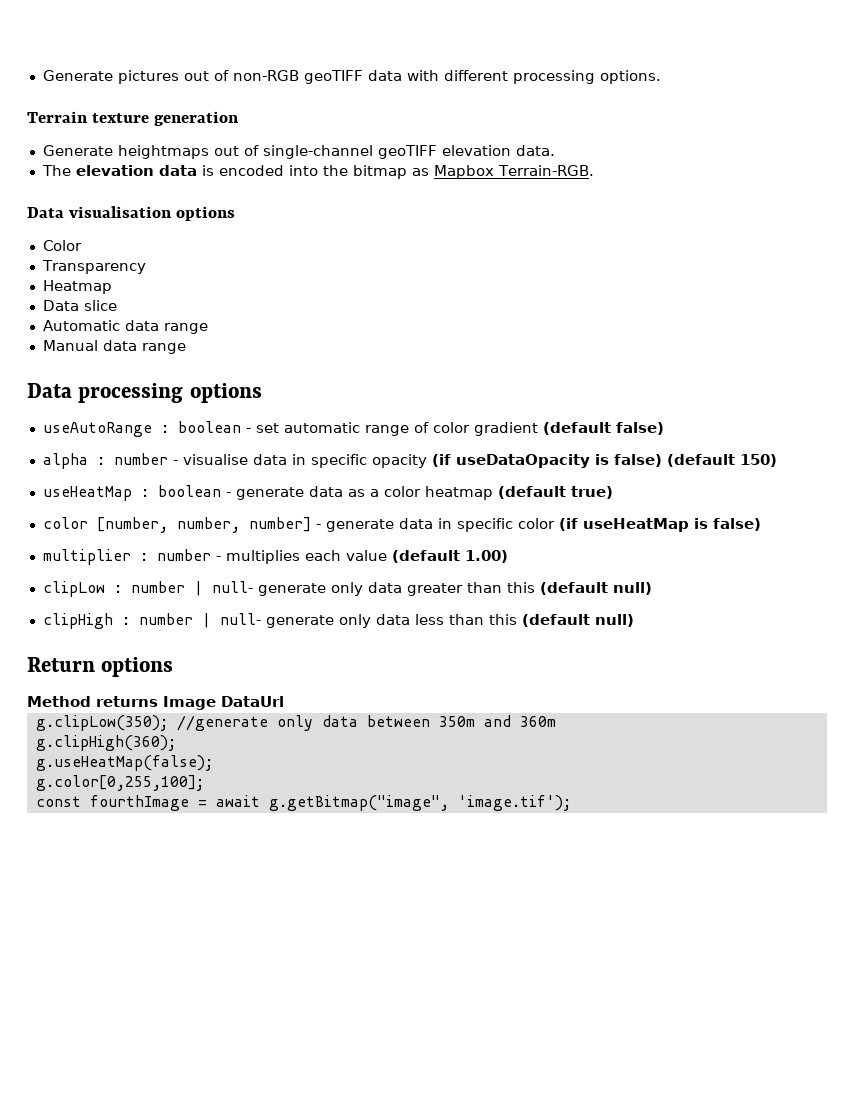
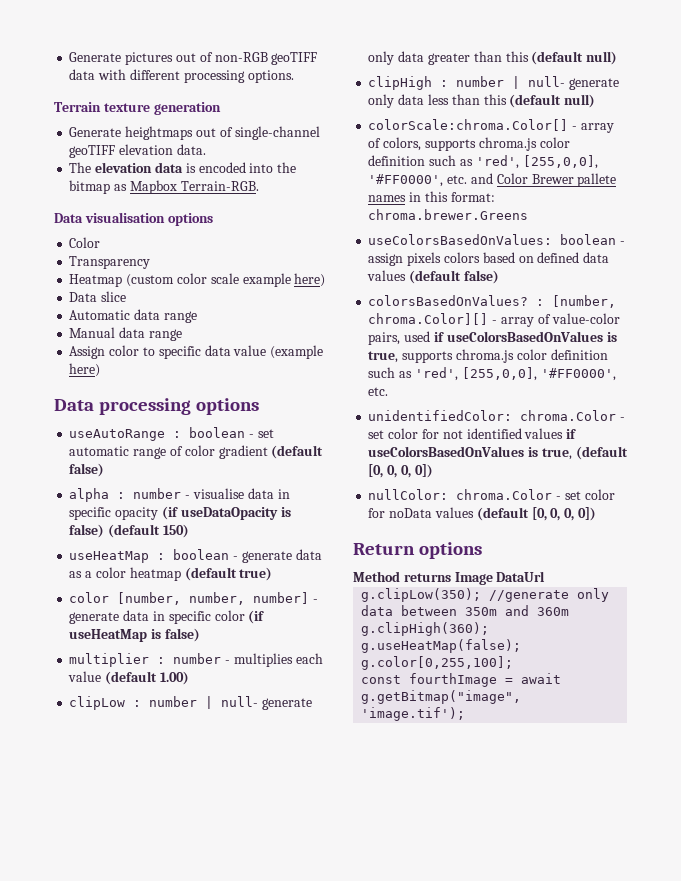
- Heatmap
+ Heatmap (custom color scale example here)
+ Assign color to specific data value (example here)
+ colorScale:chroma.Color[] - array of colors, supports chroma.js color definition such as 'red', [255,0,0], '#FF0000', etc. and Color Brewer pallete names in this format: chroma.brewer.Greens
+ useColorsBasedOnValues: boolean - assign pixels colors based on defined data values (default false)
+ colorsBasedOnValues? : [number, chroma.Color][] - array of value-color pairs, used if useColorsBasedOnValues is true, supports chroma.js color definition such as 'red', [255,0,0], '#FF0000', etc.
+ unidentifiedColor: chroma.Color - set color for not identified values if useColorsBasedOnValues is true, (default [0, 0, 0, 0])
+ nullColor: chroma.Color - set color for noData values (default [0, 0, 0, 0])

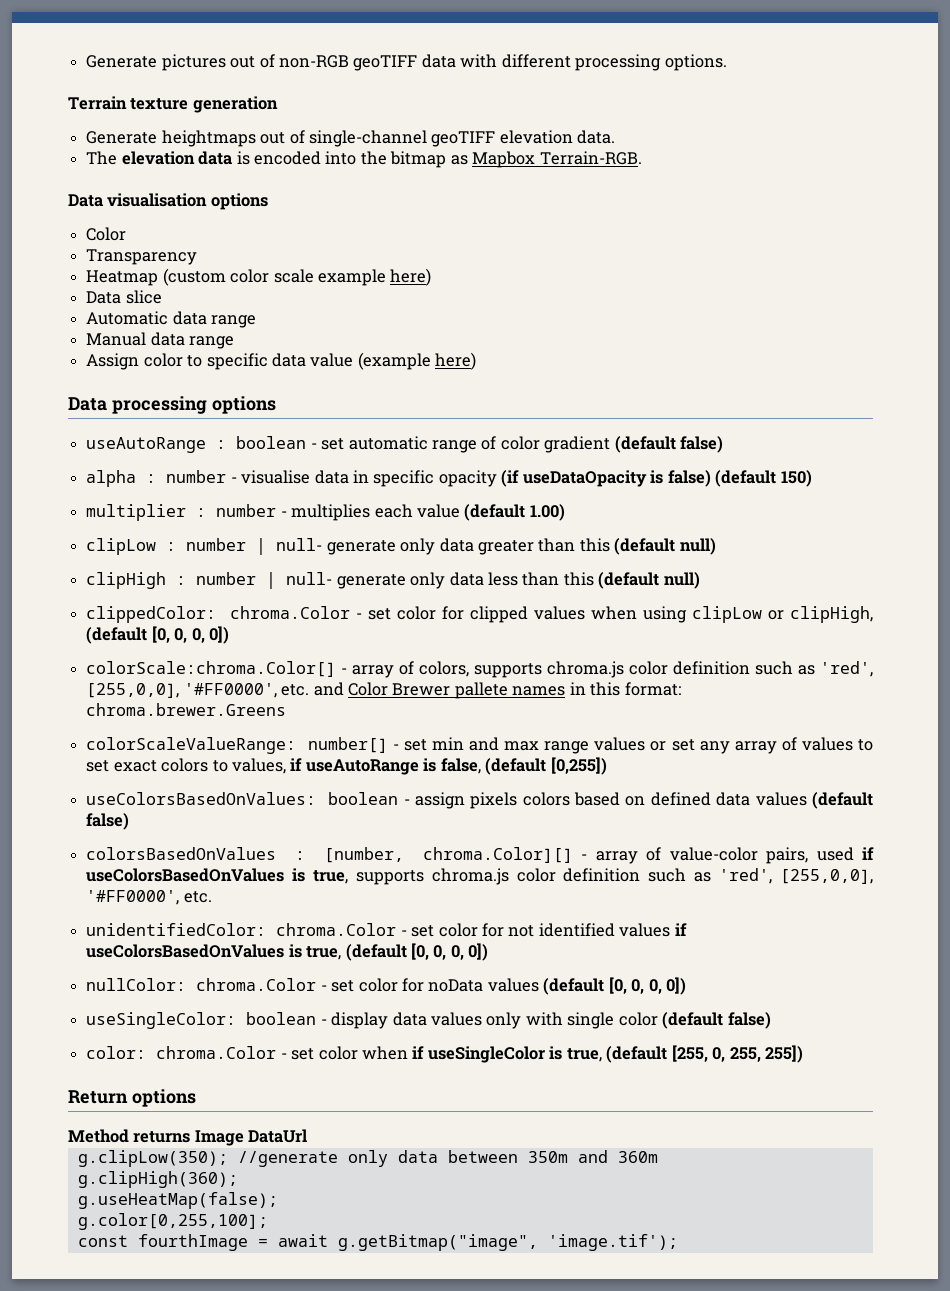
- useHeatMap : boolean - generate data as a color heatmap (default true)
- color [number, number, number] - generate data in specific color (if useHeatMap is false)
+ clippedColor: chroma.Color - set color for clipped values when using clipLow or clipHigh, (default [0, 0, 0, 0])
+ colorScaleValueRange: number[] - set min and max range values or set any array of values to set exact colors to values, if useAutoRange is false, (default [0,255])
- colorsBasedOnValues? : [number, chroma.Color][] - array of value-color pairs, used if useColorsBasedOnValues is true, supports chroma.js color definition such as 'red', [255,0,0], '#FF0000', etc.
+ colorsBasedOnValues : [number, chroma.Color][] - array of value-color pairs, used if useColorsBasedOnValues is true, supports chroma.js color definition such as 'red', [255,0,0], '#FF0000', etc.
+ useSingleColor: boolean - display data values only with single color (default false)
+ color: chroma.Color - set color when if useSingleColor is true, (default [255, 0, 255, 255])

